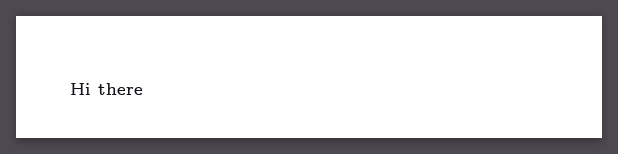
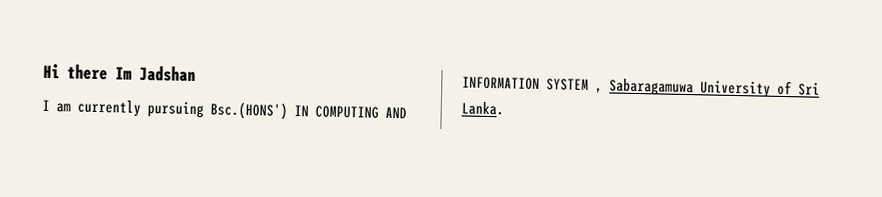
- Hi there
+ Hi there Im Jadshan
+ I am currently pursuing Bsc.(HONS') IN COMPUTING AND INFORMATION SYSTEM , Sabaragamuwa University of Sri Lanka.

